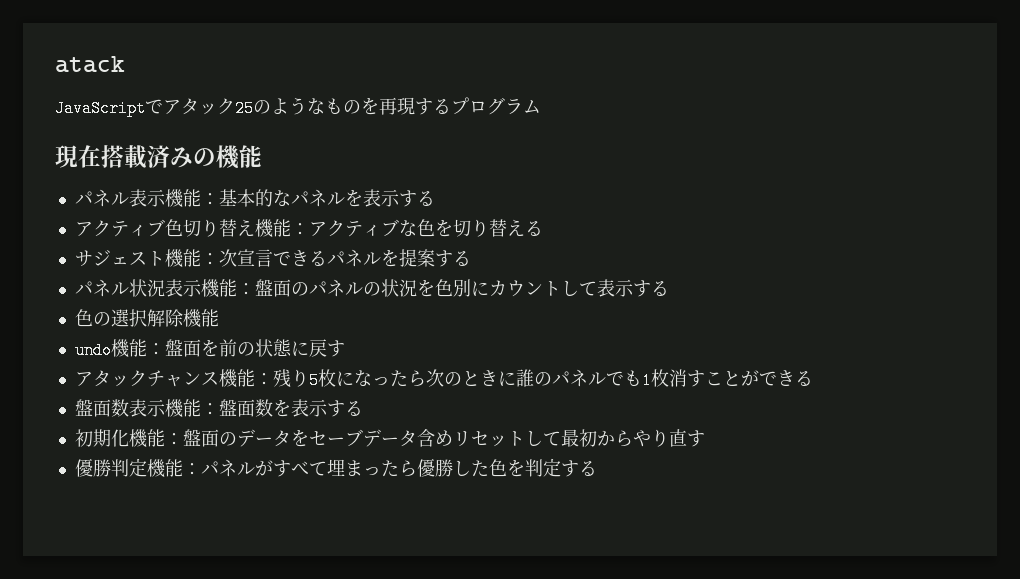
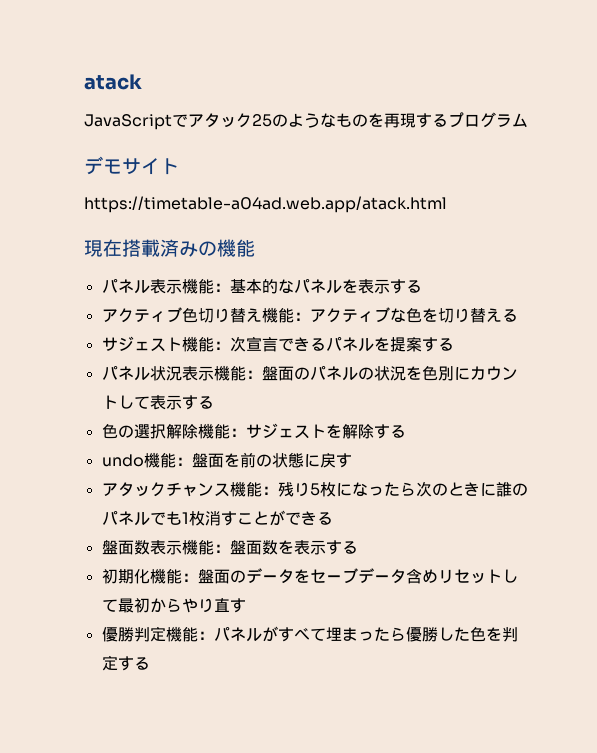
+ デモサイト
+ https://timetable-a04ad.web.app/atack.html
- 色の選択解除機能
+ 色の選択解除機能：サジェストを解除する

